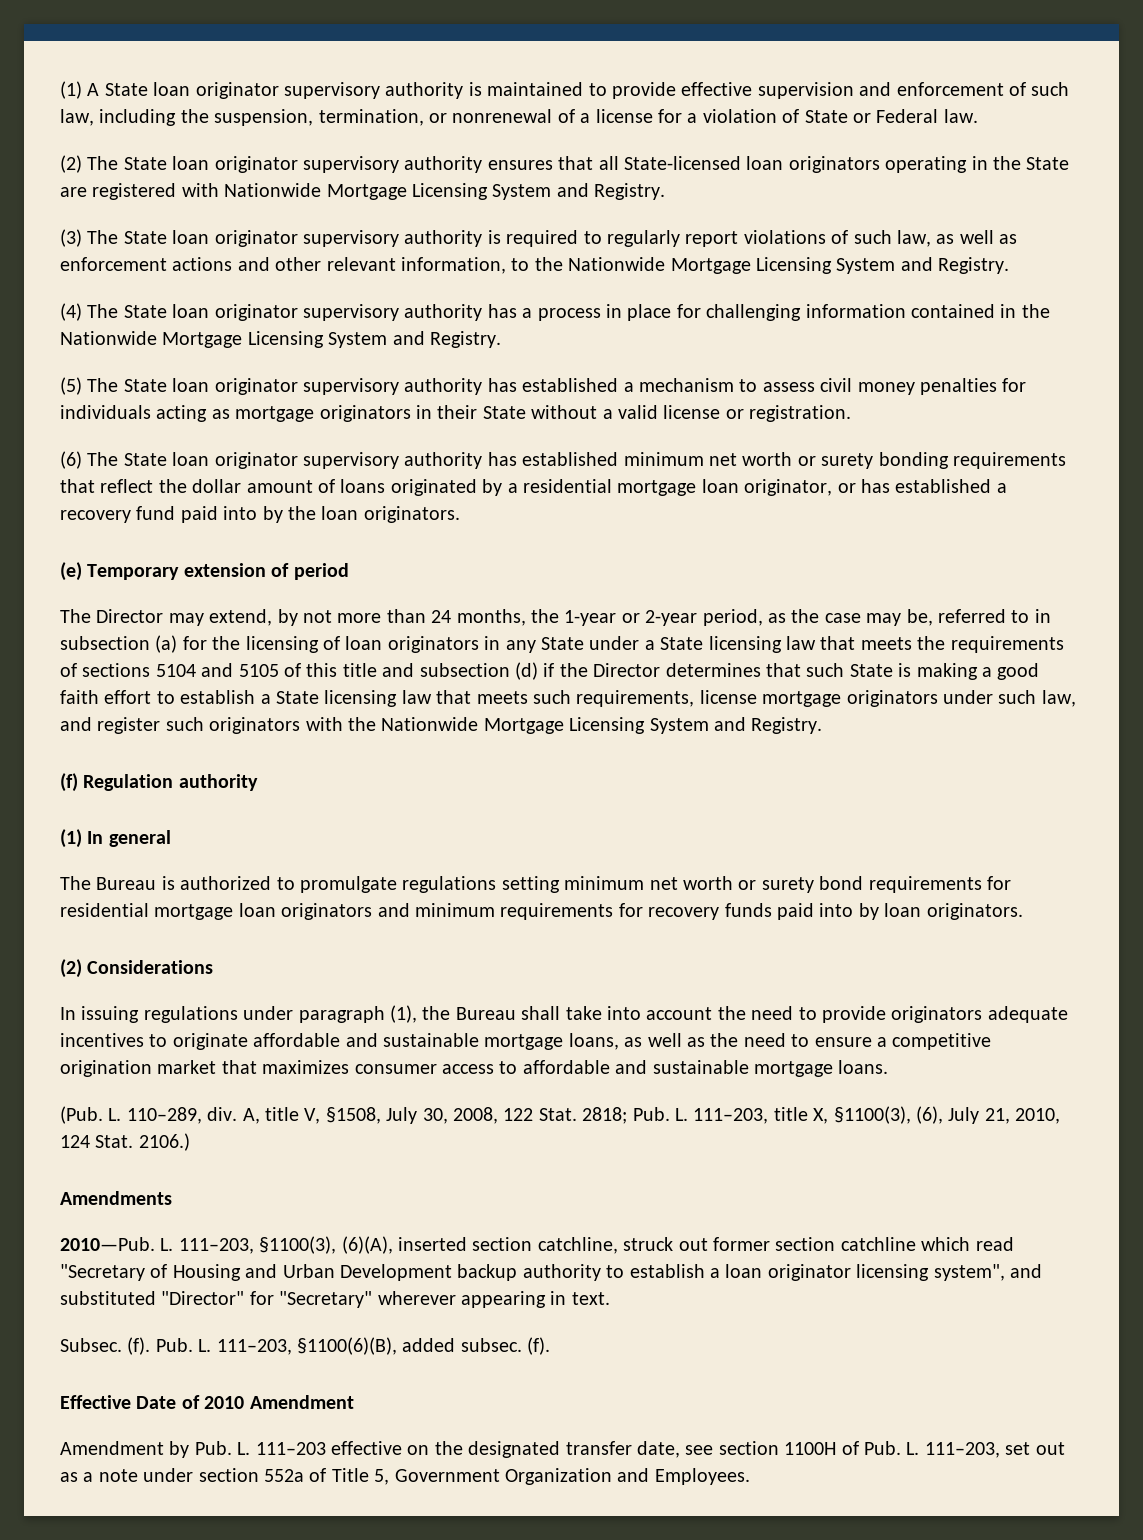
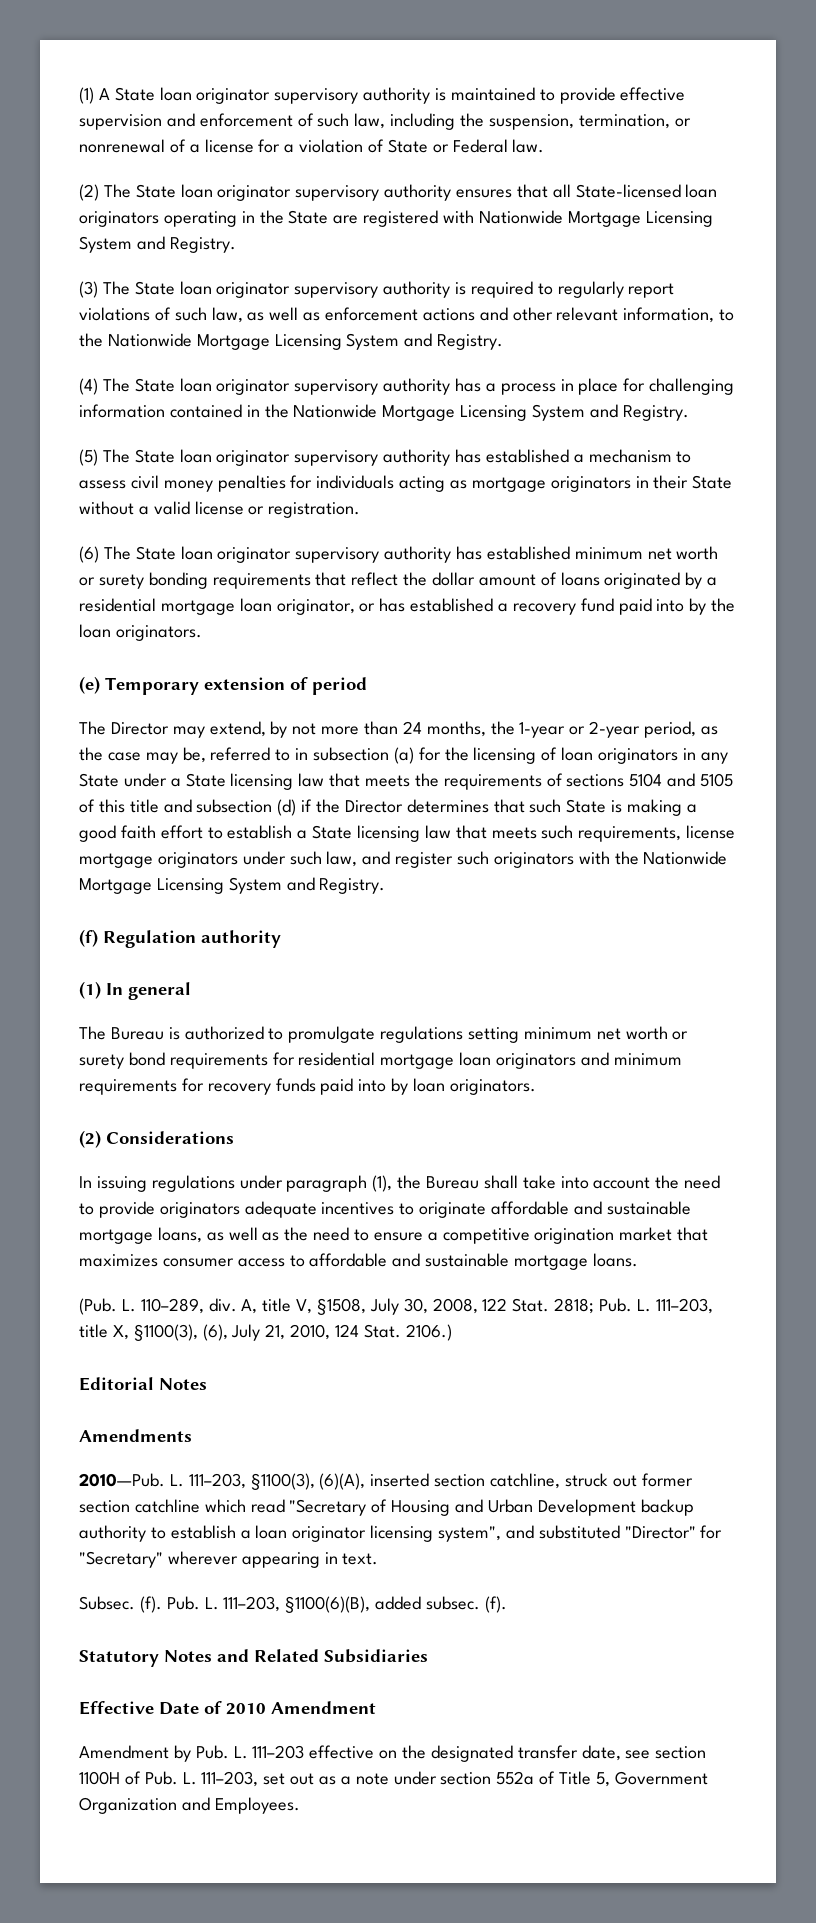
+ Editorial Notes
+ Statutory Notes and Related Subsidiaries

